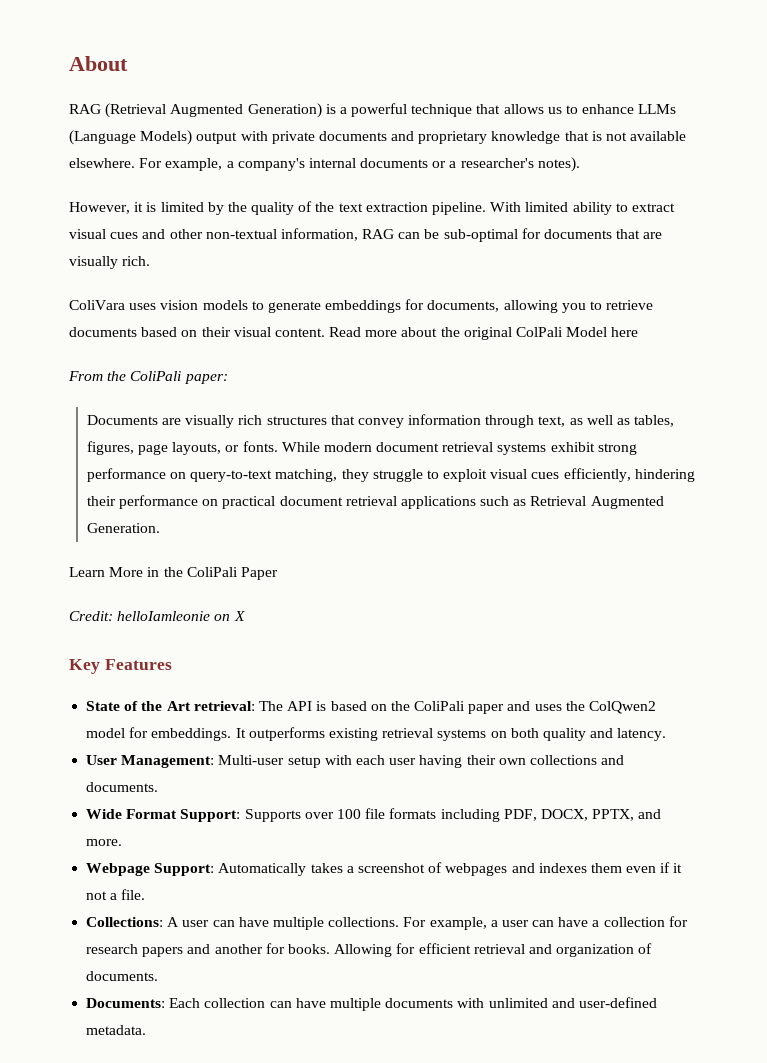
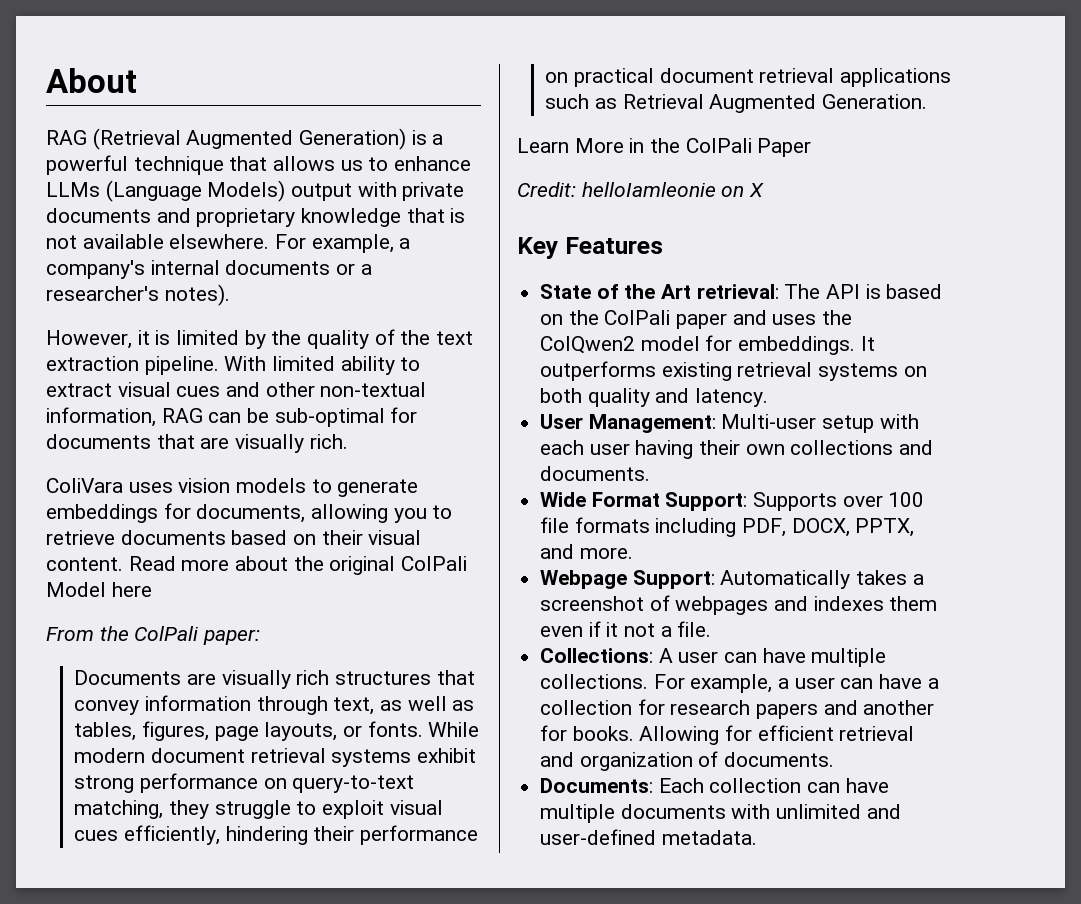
- From the ColiPali paper:
+ From the ColPali paper:
- Learn More in the ColiPali Paper
+ Learn More in the ColPali Paper
- State of the Art retrieval: The API is based on the ColiPali paper and uses the ColQwen2 model for embeddings.
+ State of the Art retrieval: The API is based on the ColPali paper and uses the ColQwen2 model for embeddings.

